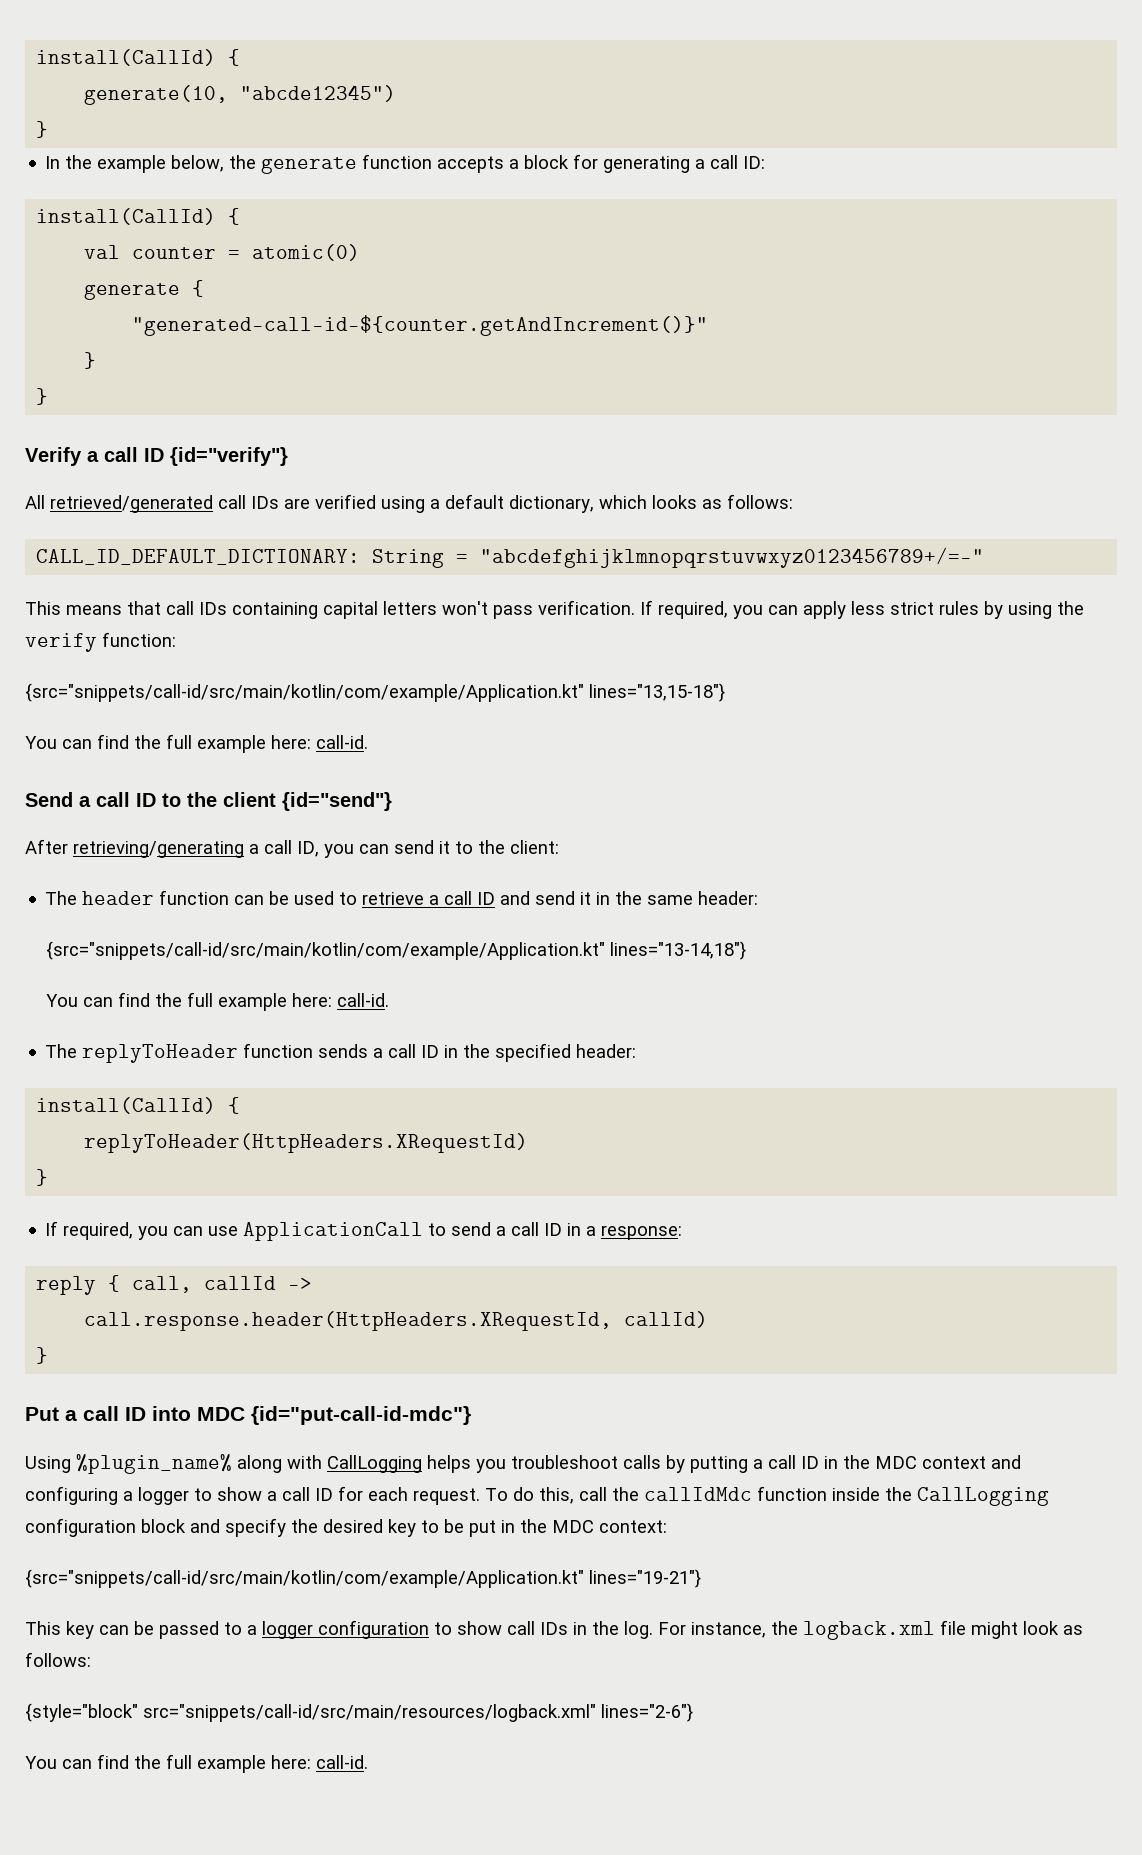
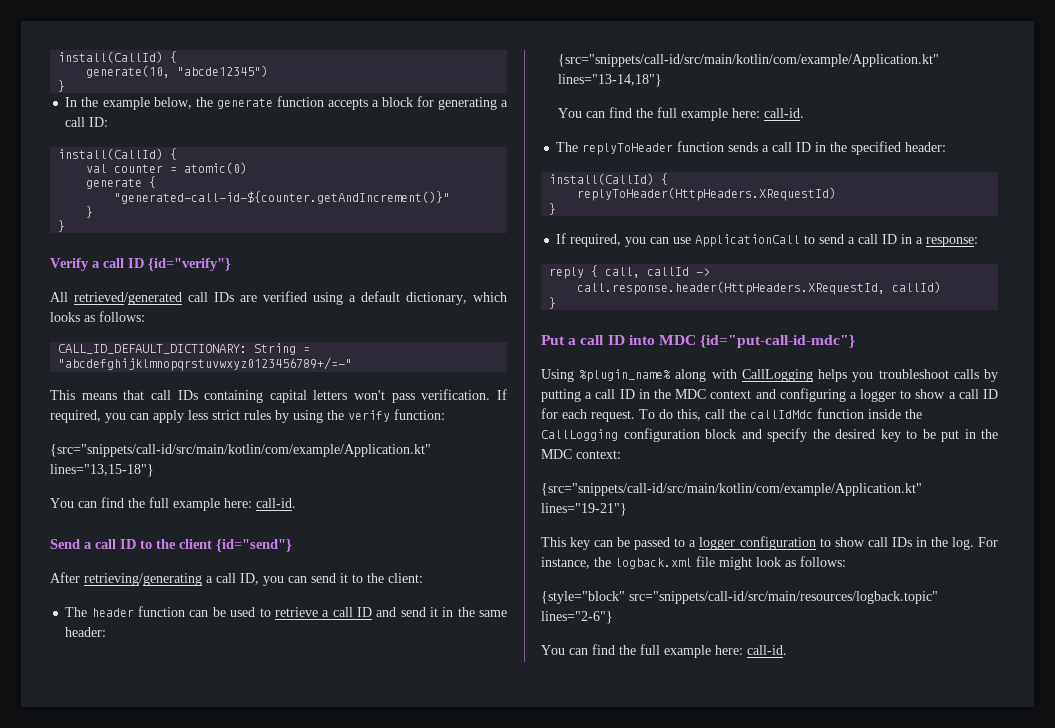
- {style="block" src="snippets/call-id/src/main/resources/logback.xml" lines="2-6"}
+ {style="block" src="snippets/call-id/src/main/resources/logback.topic" lines="2-6"}

